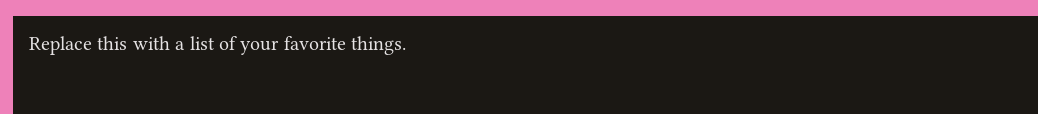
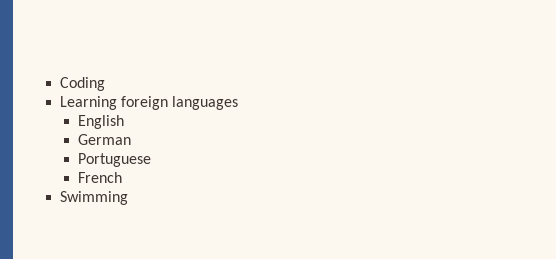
- Replace this with a list of your favorite things.
+ Coding
+ Learning foreign languages
+ English
+ German
+ Portuguese
+ French
+ Swimming

